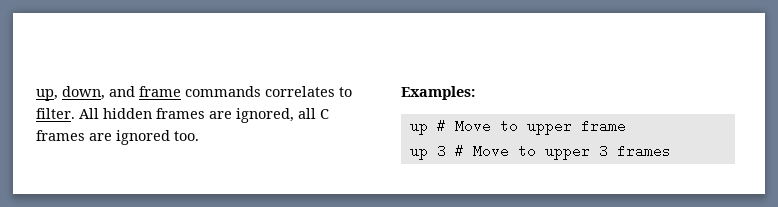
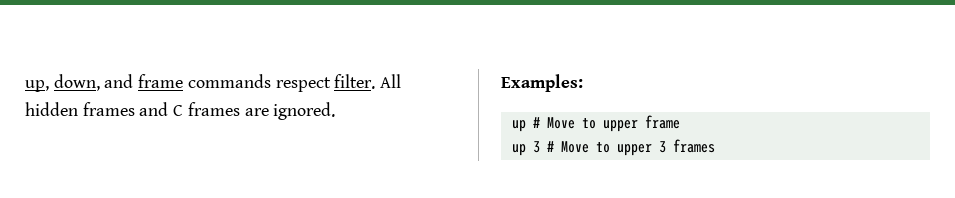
- up, down, and frame commands correlates to filter.
+ up, down, and frame commands respect filter.
- All hidden frames are ignored, all C frames are ignored too.
+ All hidden frames and C frames are ignored.

